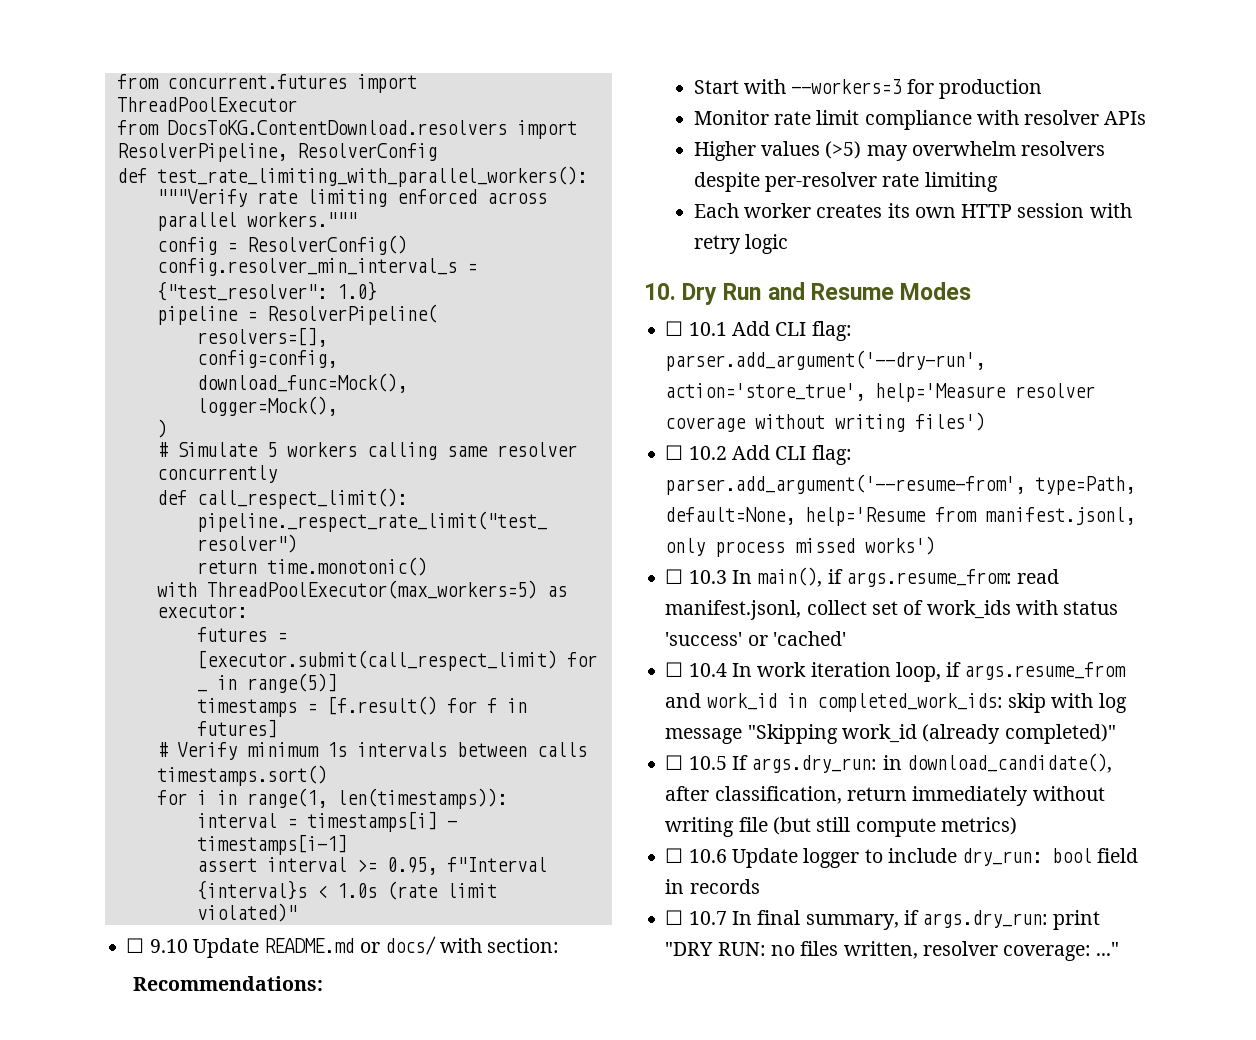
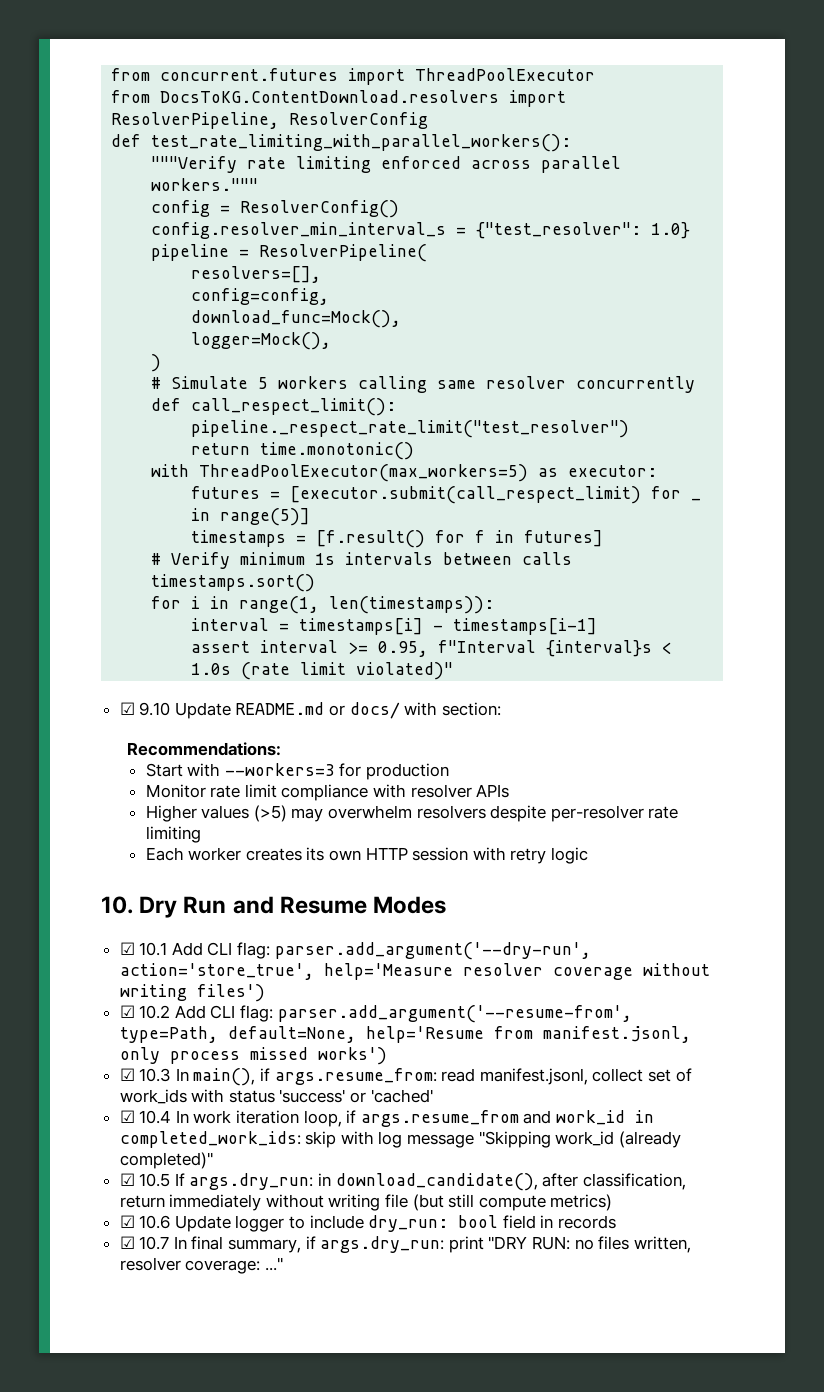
- ☐ 9.10 Update README.md or docs/ with section:
+ ☑ 9.10 Update README.md or docs/ with section:
- ☐ 10.1 Add CLI flag: parser.add_argument('--dry-run', action='store_true', help='Measure resolver coverage without writing files')
+ ☑ 10.1 Add CLI flag: parser.add_argument('--dry-run', action='store_true', help='Measure resolver coverage without writing files')
- ☐ 10.2 Add CLI flag: parser.add_argument('--resume-from', type=Path, default=None, help='Resume from manifest.jsonl, only process missed works')
+ ☑ 10.2 Add CLI flag: parser.add_argument('--resume-from', type=Path, default=None, help='Resume from manifest.jsonl, only process missed works')
- ☐ 10.3 In main(), if args.resume_from: read manifest.jsonl, collect set of work_ids with status 'success' or 'cached'
+ ☑ 10.3 In main(), if args.resume_from: read manifest.jsonl, collect set of work_ids with status 'success' or 'cached'
- ☐ 10.4 In work iteration loop, if args.resume_from and work_id in completed_work_ids: skip with log message "Skipping work_id (already completed)"
+ ☑ 10.4 In work iteration loop, if args.resume_from and work_id in completed_work_ids: skip with log message "Skipping work_id (already completed)"
- ☐ 10.5 If args.dry_run: in download_candidate(), after classification, return immediately without writing file (but still compute metrics)
+ ☑ 10.5 If args.dry_run: in download_candidate(), after classification, return immediately without writing file (but still compute metrics)
- ☐ 10.6 Update logger to include dry_run: bool field in records
+ ☑ 10.6 Update logger to include dry_run: bool field in records
- ☐ 10.7 In final summary, if args.dry_run: print "DRY RUN: no files written, resolver coverage: ..."
+ ☑ 10.7 In final summary, if args.dry_run: print "DRY RUN: no files written, resolver coverage: ..."

